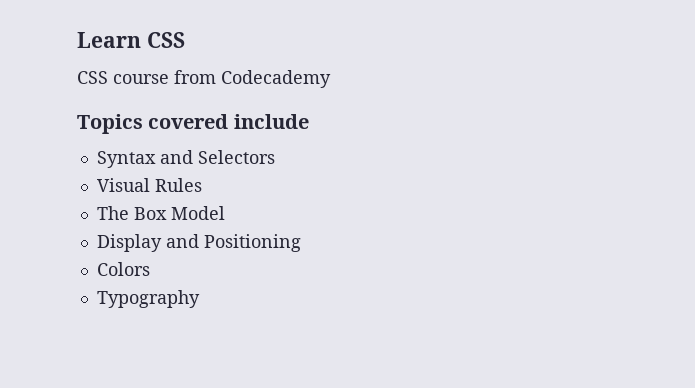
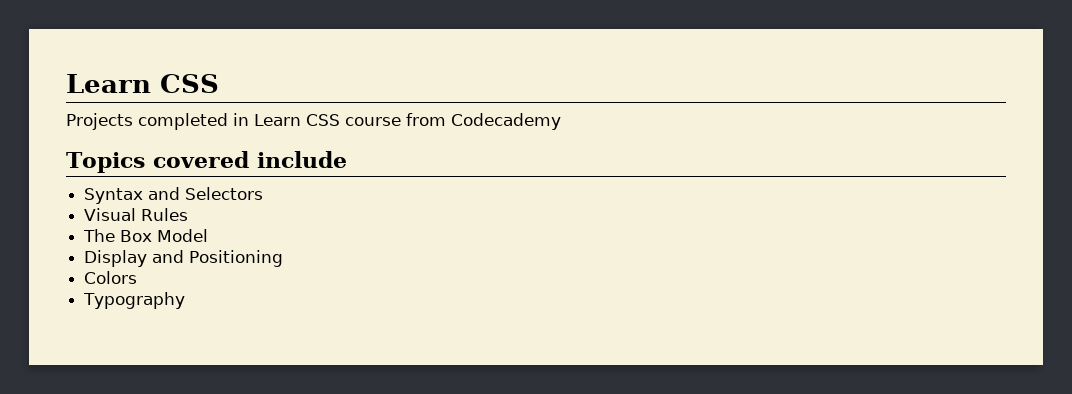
- CSS course from Codecademy
+ Projects completed in Learn CSS course from Codecademy

